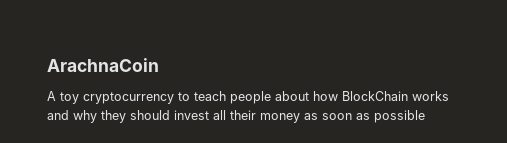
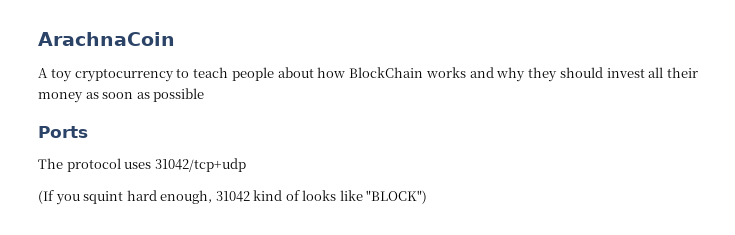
+ Ports
+ The protocol uses 31042/tcp+udp
+ (If you squint hard enough, 31042 kind of looks like "BLOCK")

